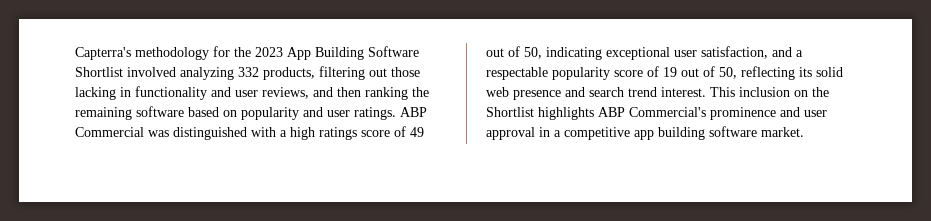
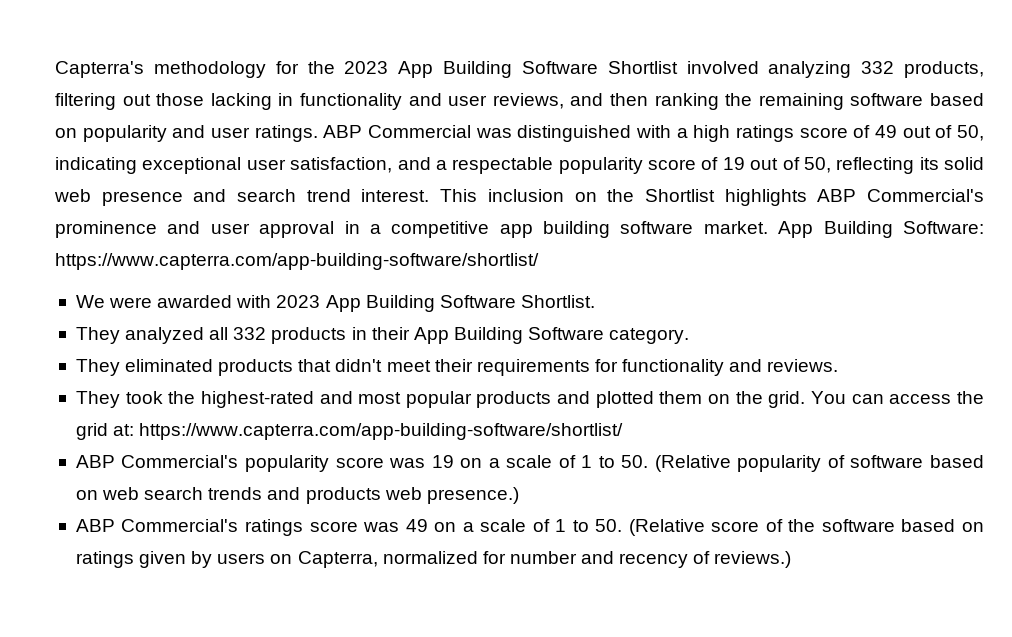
+ App Building Software: https://www.capterra.com/app-building-software/shortlist/
+ We were awarded with 2023 App Building Software Shortlist.
+ They analyzed all 332 products in their App Building Software category.
+ They eliminated products that didn't meet their requirements for functionality and reviews.
+ They took the highest-rated and most popular products and plotted them on the grid. You can access the grid at: https://www.capterra.com/app-building-software/shortlist/
+ ABP Commercial's popularity score was 19 on a scale of 1 to 50. (Relative popularity of software based on web search trends and products web presence.)
+ ABP Commercial's ratings score was 49 on a scale of 1 to 50. (Relative score of the software based on ratings given by users on Capterra, normalized for number and recency of reviews.)

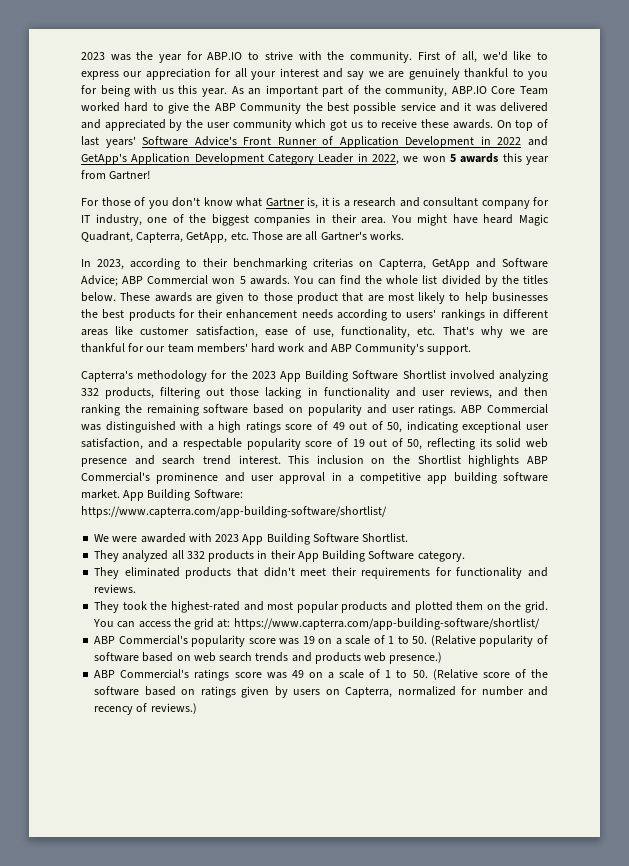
+ 2023 was the year for ABP.IO to strive with the community. First of all, we'd like to express our appreciation for all your interest and say we are genuinely thankful to you for being with us this year. As an important part of the community, ABP.IO Core Team worked hard to give the ABP Community the best possible service and it was delivered and appreciated by the user community which got us to receive these awards. On top of last years' Software Advice's Front Runner of Application Development in 2022 and GetApp's Application Development Category Leader in 2022, we won 5 awards this year from Gartner!
+ For those of you don't know what Gartner is, it is a research and consultant company for IT industry, one of the biggest companies in their area. You might have heard Magic Quadrant, Capterra, GetApp, etc. Those are all Gartner's works.
+ In 2023, according to their benchmarking criterias on Capterra, GetApp and Software Advice; ABP Commercial won 5 awards. You can find the whole list divided by the titles below. These awards are given to those product that are most likely to help businesses the best products for their enhancement needs according to users' rankings in different areas like customer satisfaction, ease of use, functionality, etc. That's why we are thankful for our team members' hard work and ABP Community's support.

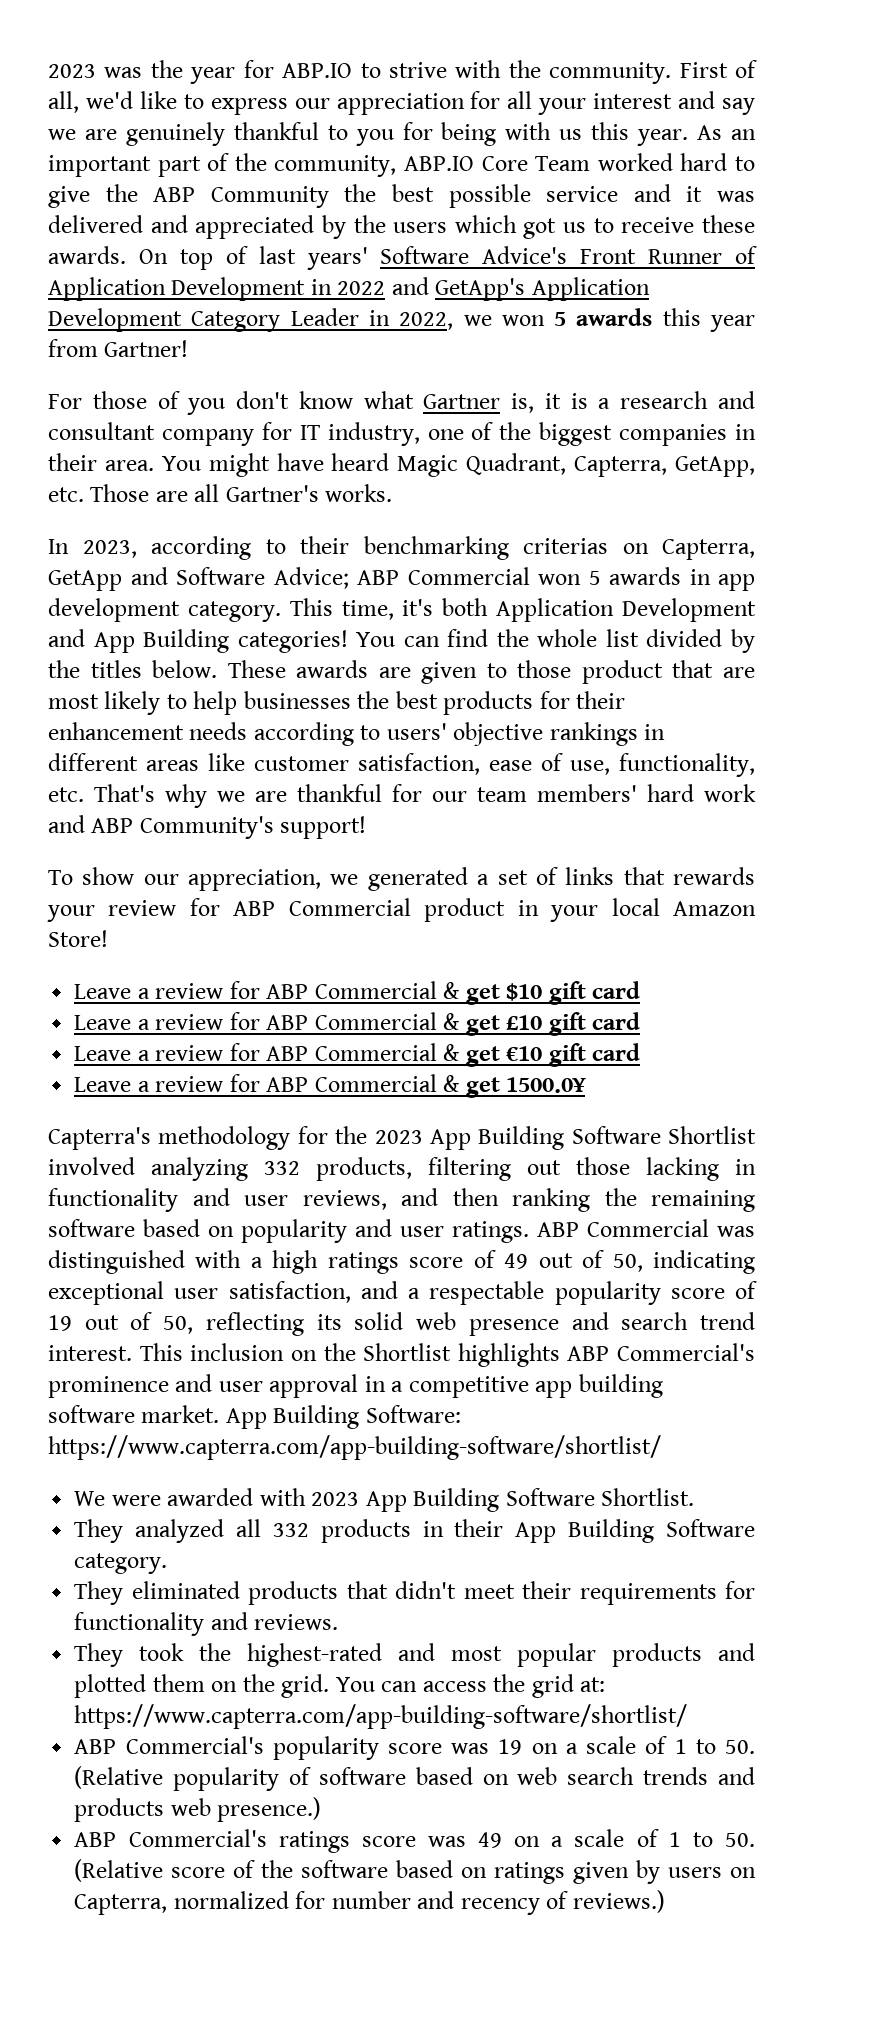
- As an important part of the community, ABP.IO Core Team worked hard to give the ABP Community the best possible service and it was delivered and appreciated by the user community which got us to receive these awards.
+ As an important part of the community, ABP.IO Core Team worked hard to give the ABP Community the best possible service and it was delivered and appreciated by the users which got us to receive these awards.
- In 2023, according to their benchmarking criterias on Capterra, GetApp and Software Advice; ABP Commercial won 5 awards.
+ In 2023, according to their benchmarking criterias on Capterra, GetApp and Software Advice; ABP Commercial won 5 awards in app development category. This time, it's both Application Development and App Building categories!
- These awards are given to those product that are most likely to help businesses the best products for their enhancement needs according to users' rankings in different areas like customer satisfaction, ease of use, functionality, etc. That's why we are thankful for our team members' hard work and ABP Community's support.
+ These awards are given to those product that are most likely to help businesses the best products for their enhancement needs according to users' objective rankings in different areas like customer satisfaction, ease of use, functionality, etc. That's why we are thankful for our team members' hard work and ABP Community's support!
+ To show our appreciation, we generated a set of links that rewards your review for ABP Commercial product in your local Amazon Store!
+ Leave a review for ABP Commercial & get $10 gift card
+ Leave a review for ABP Commercial & get £10 gift card
+ Leave a review for ABP Commercial & get €10 gift card
+ Leave a review for ABP Commercial & get 1500.0¥

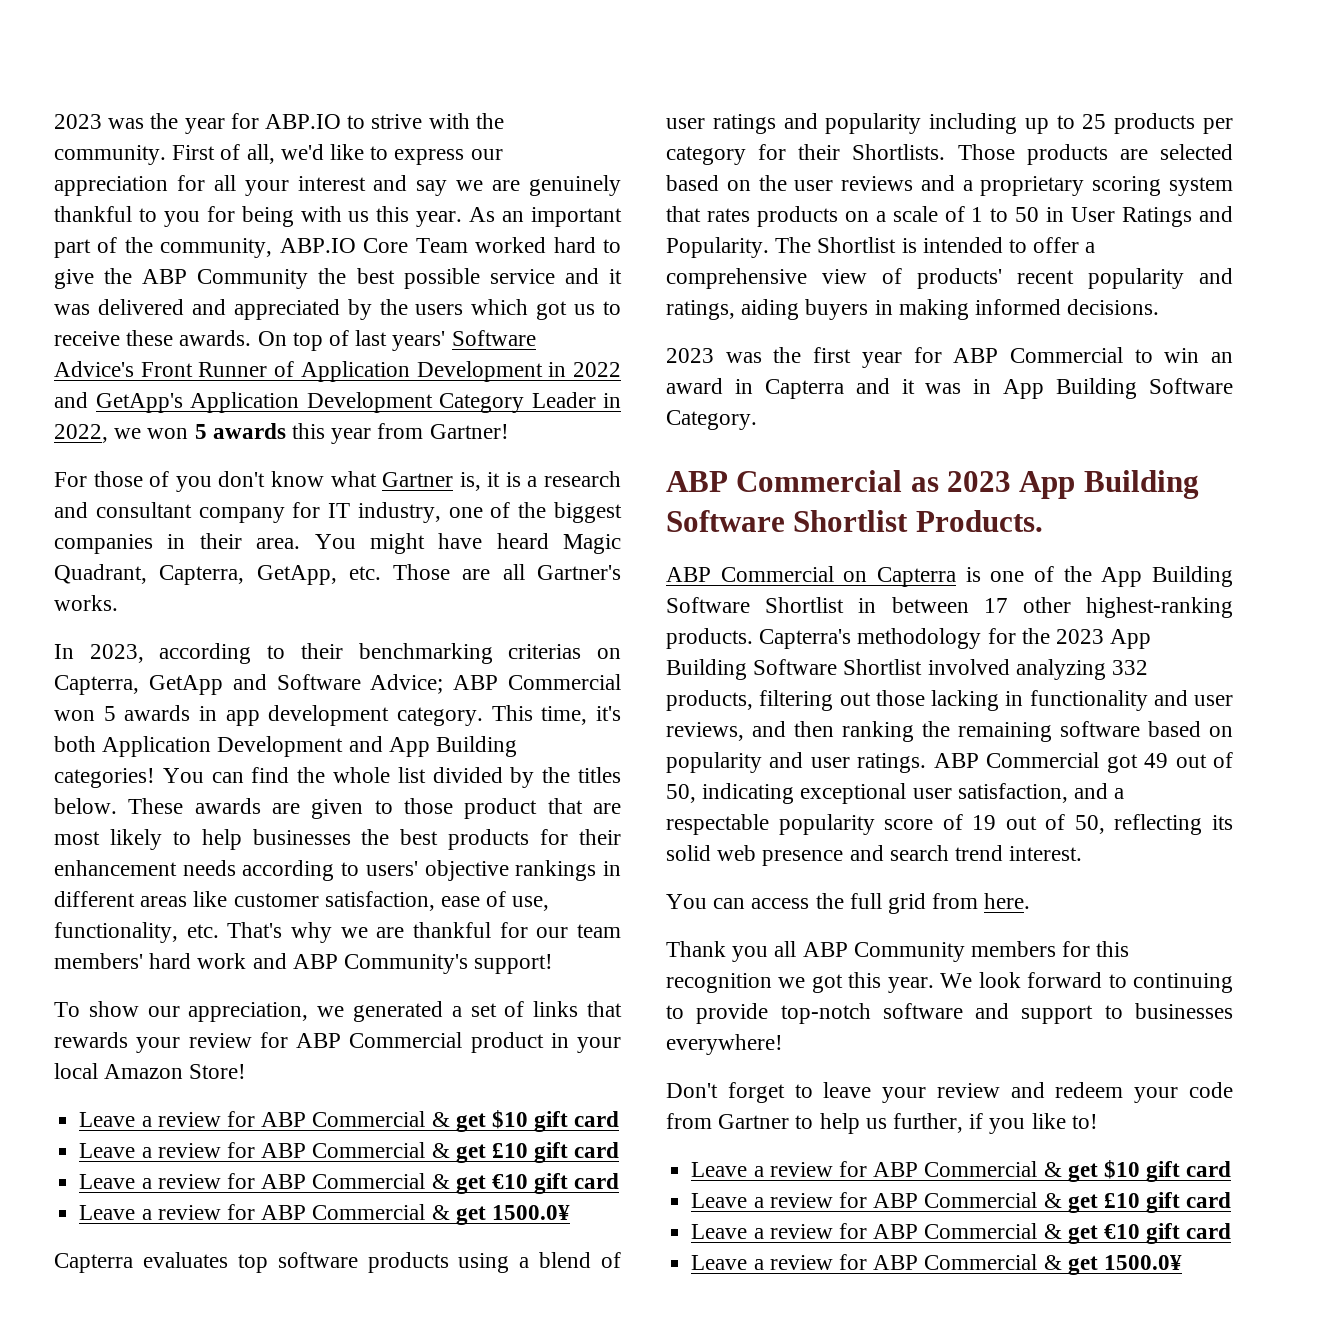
+ Capterra evaluates top software products using a blend of user ratings and popularity including up to 25 products per category for their Shortlists. Those products are selected based on the user reviews and a proprietary scoring system that rates products on a scale of 1 to 50 in User Ratings and Popularity. The Shortlist is intended to offer a comprehensive view of products' recent popularity and ratings, aiding buyers in making informed decisions.
+ 2023 was the first year for ABP Commercial to win an award in Capterra and it was in App Building Software Category.
+ ABP Commercial as 2023 App Building Software Shortlist Products.
+ ABP Commercial on Capterra is one of the App Building Software Shortlist in between 17 other highest-ranking products.
- ABP Commercial was distinguished with a high ratings score of 49 out of 50, indicating exceptional user satisfaction, and a respectable popularity score of 19 out of 50, reflecting its solid web presence and search trend interest. This inclusion on the Shortlist highlights ABP Commercial's prominence and user approval in a competitive app building software market. App Building Software: https://www.capterra.com/app-building-software/shortlist/
- We were awarded with 2023 App Building Software Shortlist.
- They analyzed all 332 products in their App Building Software category.
- They eliminated products that didn't meet their requirements for functionality and reviews.
- They took the highest-rated and most popular products and plotted them on the grid. You can access the grid at: https://www.capterra.com/app-building-software/shortlist/
- ABP Commercial's popularity score was 19 on a scale of 1 to 50. (Relative popularity of software based on web search trends and products web presence.)
- ABP Commercial's ratings score was 49 on a scale of 1 to 50. (Relative score of the software based on ratings given by users on Capterra, normalized for number and recency of reviews.)
+ ABP Commercial got 49 out of 50, indicating exceptional user satisfaction, and a respectable popularity score of 19 out of 50, reflecting its solid web presence and search trend interest.
+ You can access the full grid from here.
+ Thank you all ABP Community members for this recognition we got this year. We look forward to continuing to provide top-notch software and support to businesses everywhere!
+ Don't forget to leave your review and redeem your code from Gartner to help us further, if you like to!
+ Leave a review for ABP Commercial & get $10 gift card
+ Leave a review for ABP Commercial & get £10 gift card
+ Leave a review for ABP Commercial & get €10 gift card
+ Leave a review for ABP Commercial & get 1500.0¥

